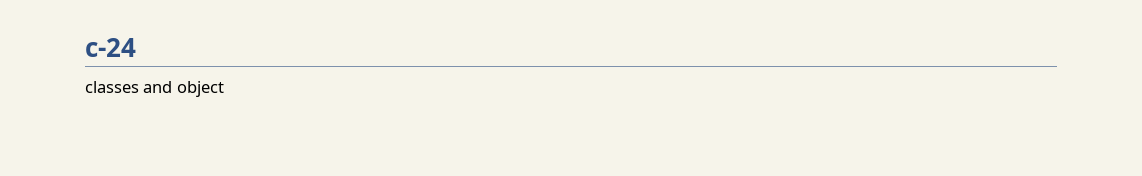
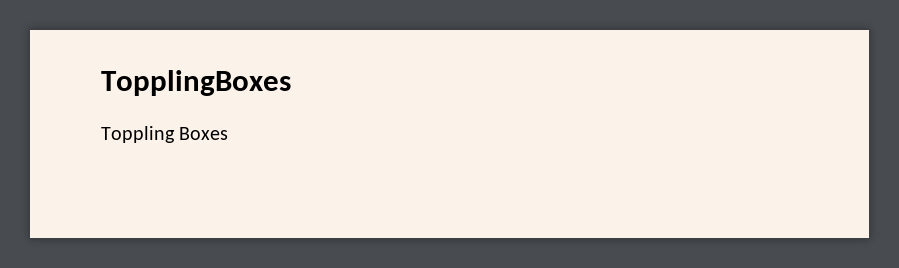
- c-24
- classes and object
+ TopplingBoxes
+ Toppling Boxes

